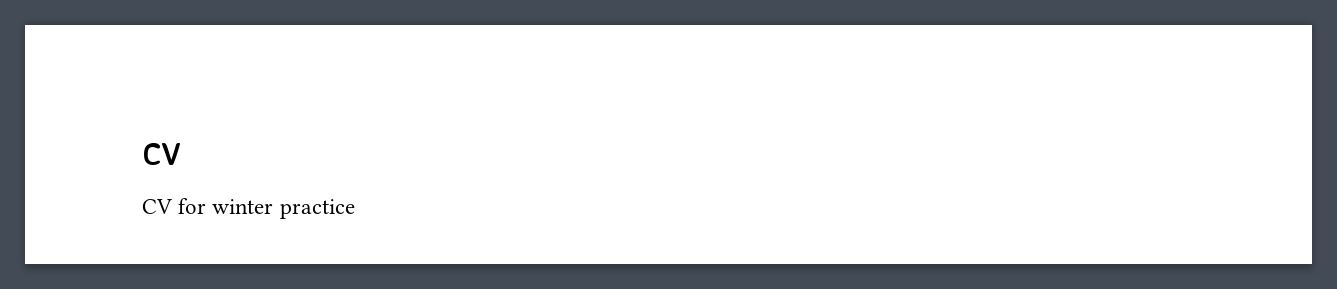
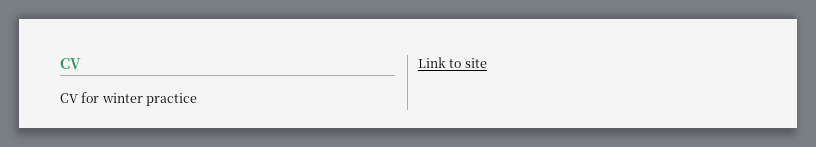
+ Link to site

